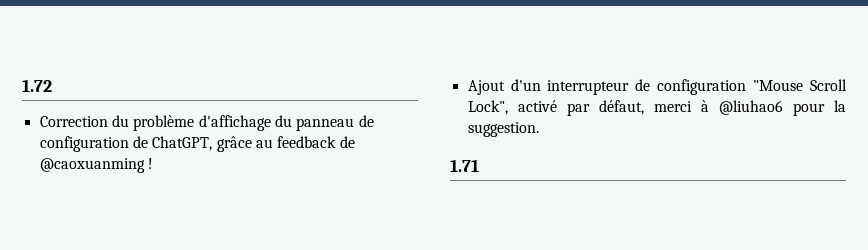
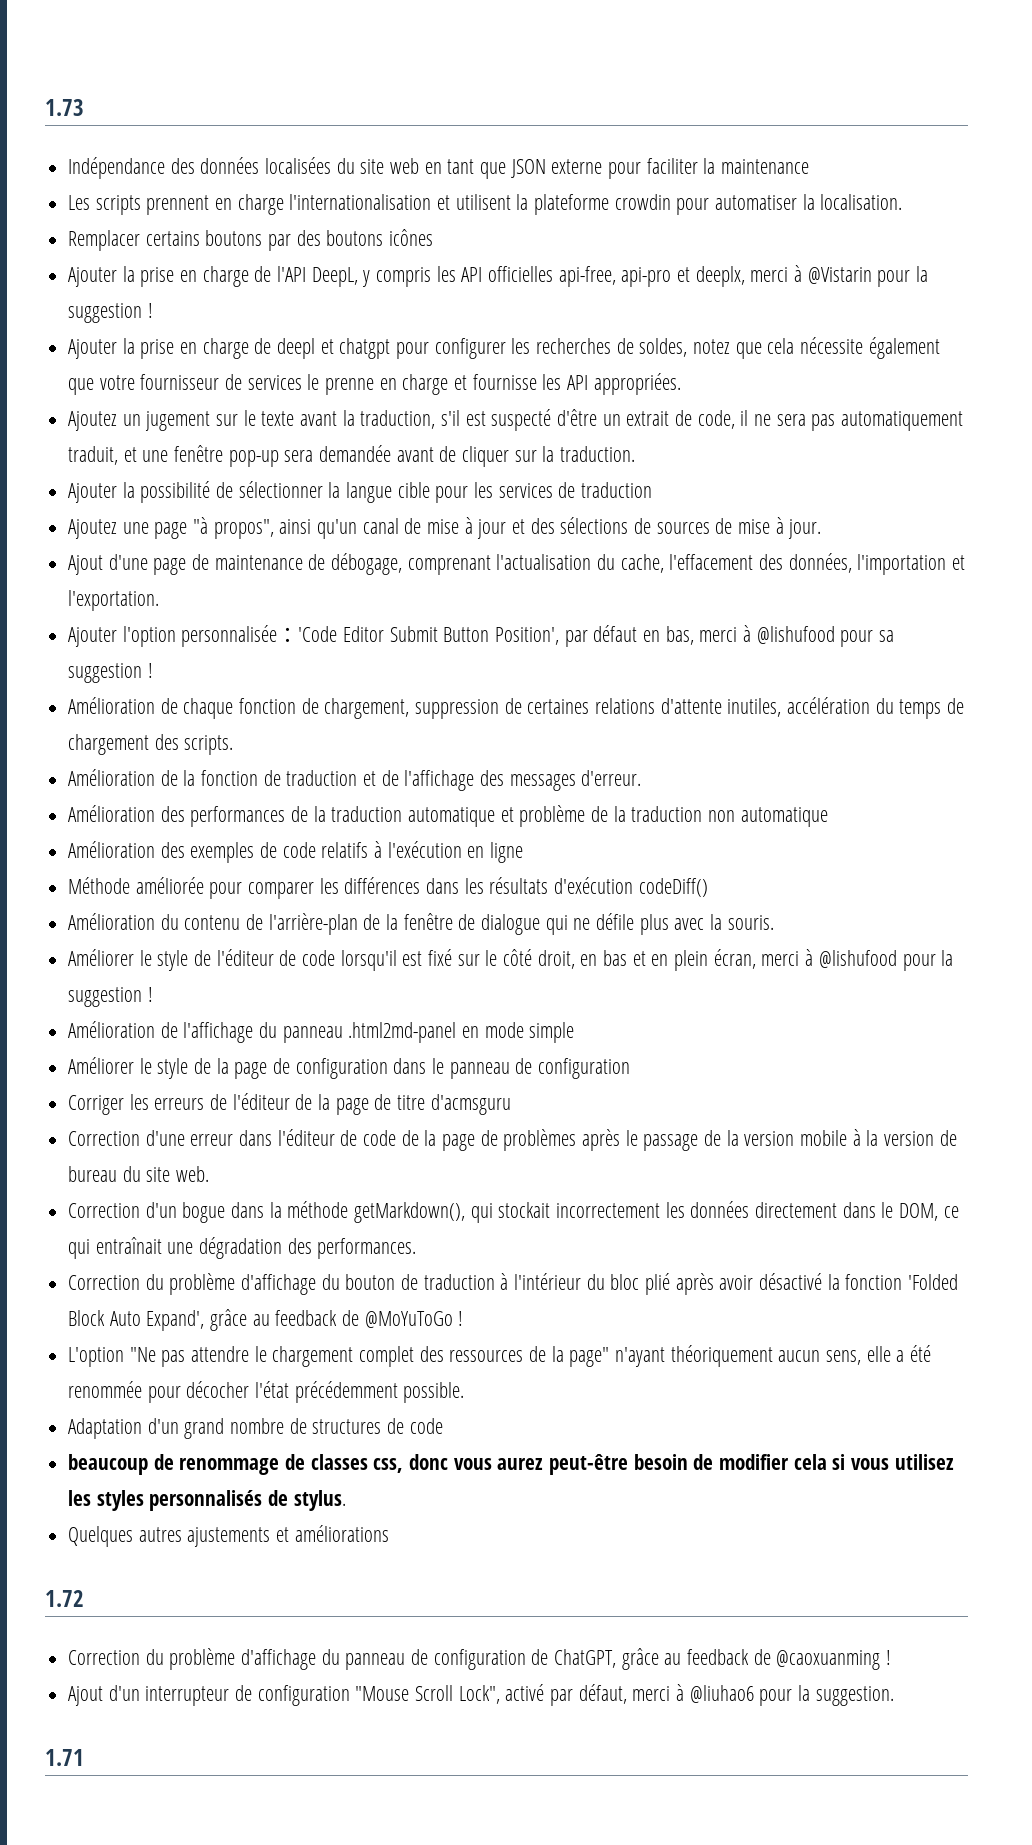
+ 1.73
+ Indépendance des données localisées du site web en tant que JSON externe pour faciliter la maintenance
+ Les scripts prennent en charge l'internationalisation et utilisent la plateforme crowdin pour automatiser la localisation.
+ Remplacer certains boutons par des boutons icônes
+ Ajouter la prise en charge de l'API DeepL, y compris les API officielles api-free, api-pro et deeplx, merci à @Vistarin pour la suggestion !
+ Ajouter la prise en charge de deepl et chatgpt pour configurer les recherches de soldes, notez que cela nécessite également que votre fournisseur de services le prenne en charge et fournisse les API appropriées.
+ Ajoutez un jugement sur le texte avant la traduction, s'il est suspecté d'être un extrait de code, il ne sera pas automatiquement traduit, et une fenêtre pop-up sera demandée avant de cliquer sur la traduction.
+ Ajouter la possibilité de sélectionner la langue cible pour les services de traduction
+ Ajoutez une page "à propos", ainsi qu'un canal de mise à jour et des sélections de sources de mise à jour.
+ Ajout d'une page de maintenance de débogage, comprenant l'actualisation du cache, l'effacement des données, l'importation et l'exportation.
+ Ajouter l'option personnalisée：'Code Editor Submit Button Position', par défaut en bas, merci à @lishufood pour sa suggestion !
+ Amélioration de chaque fonction de chargement, suppression de certaines relations d'attente inutiles, accélération du temps de chargement des scripts.
+ Amélioration de la fonction de traduction et de l'affichage des messages d'erreur.
+ Amélioration des performances de la traduction automatique et problème de la traduction non automatique
+ Amélioration des exemples de code relatifs à l'exécution en ligne
+ Méthode améliorée pour comparer les différences dans les résultats d'exécution codeDiff()
+ Amélioration du contenu de l'arrière-plan de la fenêtre de dialogue qui ne défile plus avec la souris.
+ Améliorer le style de l'éditeur de code lorsqu'il est fixé sur le côté droit, en bas et en plein écran, merci à @lishufood pour la suggestion !
+ Amélioration de l'affichage du panneau .html2md-panel en mode simple
+ Améliorer le style de la page de configuration dans le panneau de configuration
+ Corriger les erreurs de l'éditeur de la page de titre d'acmsguru
+ Correction d'une erreur dans l'éditeur de code de la page de problèmes après le passage de la version mobile à la version de bureau du site web.
+ Correction d'un bogue dans la méthode getMarkdown(), qui stockait incorrectement les données directement dans le DOM, ce qui entraînait une dégradation des performances.
+ Correction du problème d'affichage du bouton de traduction à l'intérieur du bloc plié après avoir désactivé la fonction 'Folded Block Auto Expand', grâce au feedback de @MoYuToGo !
+ L'option "Ne pas attendre le chargement complet des ressources de la page" n'ayant théoriquement aucun sens, elle a été renommée pour décocher l'état précédemment possible.
+ Adaptation d'un grand nombre de structures de code
+ beaucoup de renommage de classes css, donc vous aurez peut-être besoin de modifier cela si vous utilisez les styles personnalisés de stylus.
+ Quelques autres ajustements et améliorations

